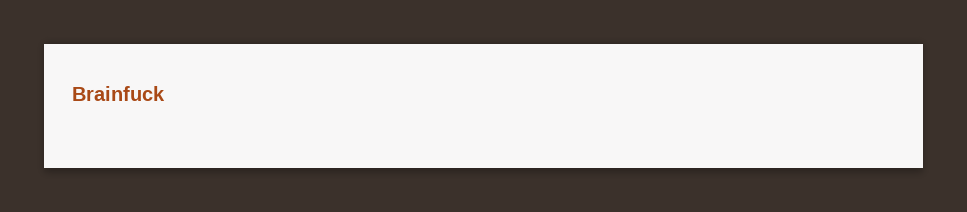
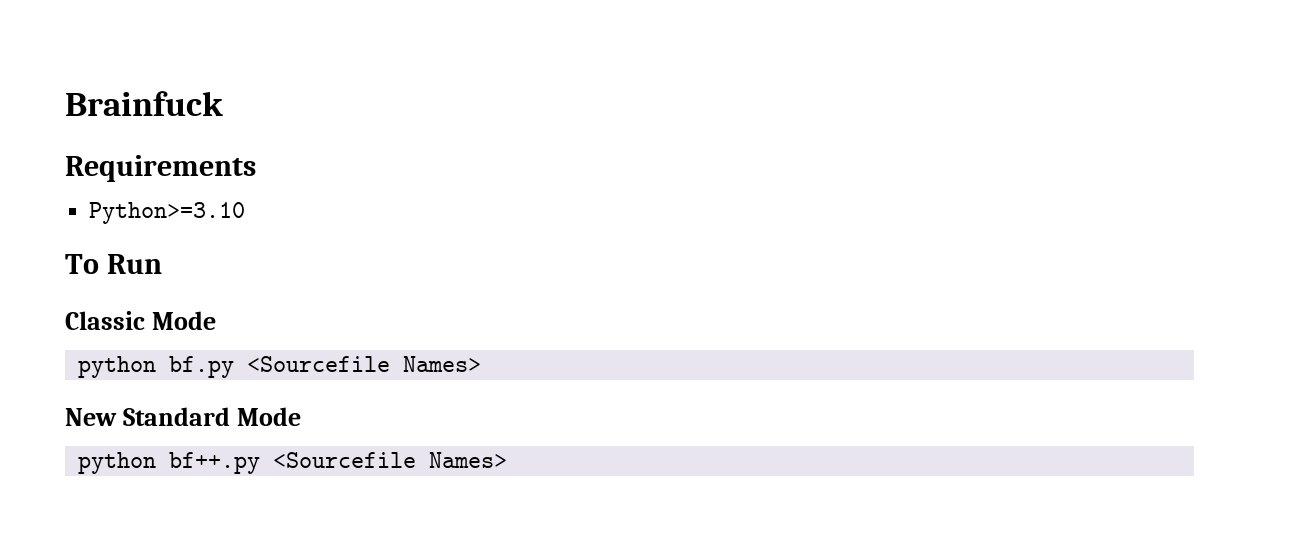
+ Requirements
+ Python>=3.10
+ To Run
+ Classic Mode
+ python bf.py <Sourcefile Names>
+ New Standard Mode
+ python bf++.py <Sourcefile Names>

